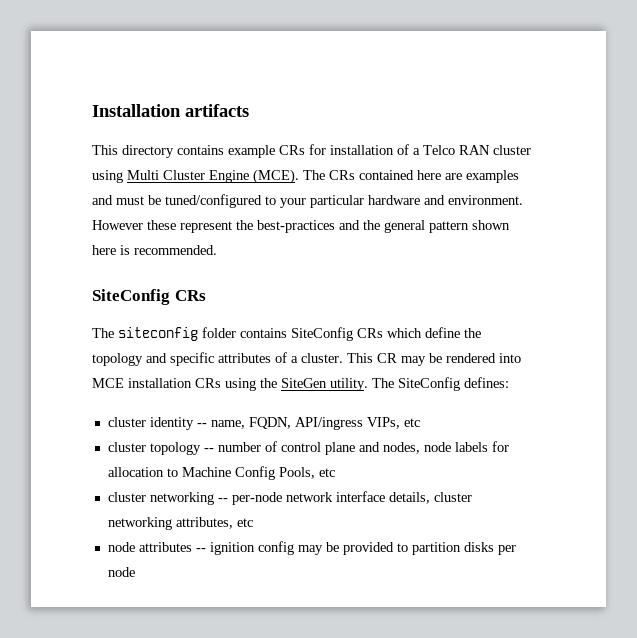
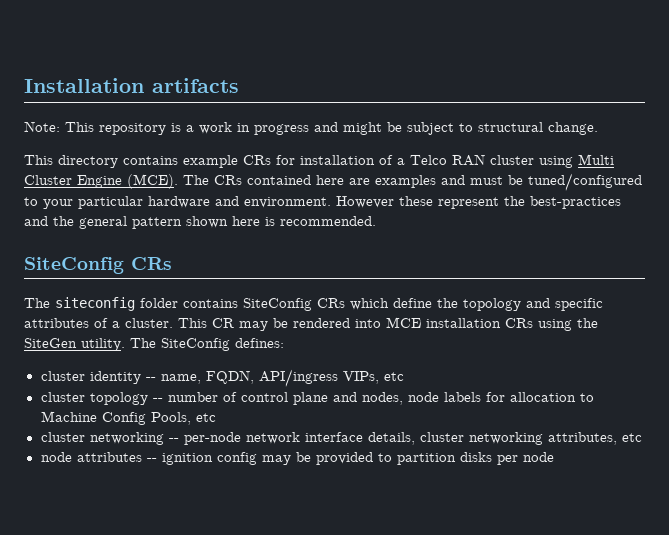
+ Note: This repository is a work in progress and might be subject to structural change.

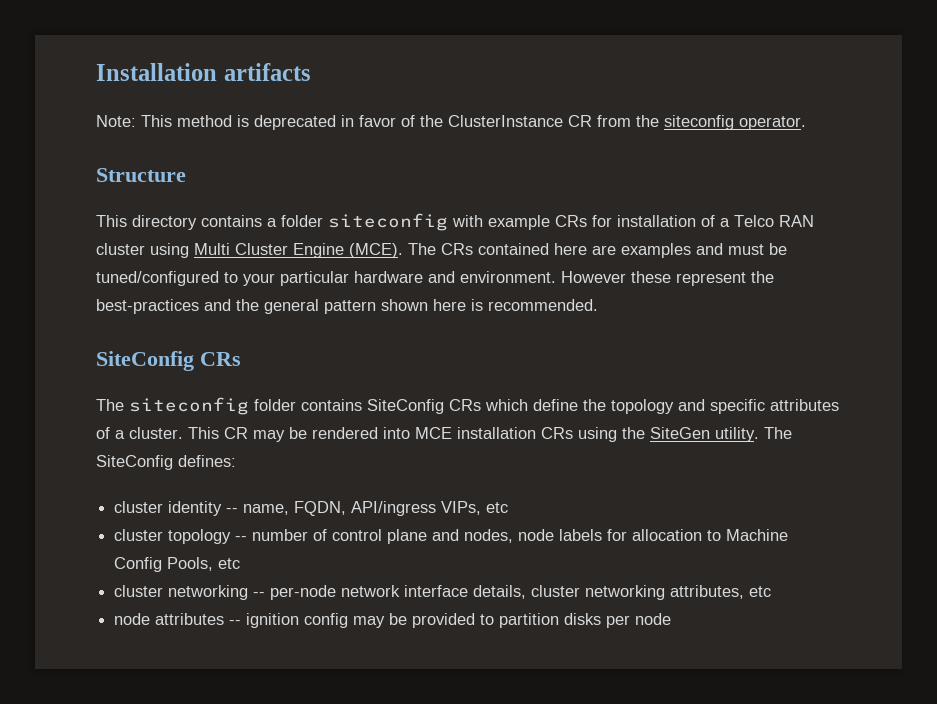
- Note: This repository is a work in progress and might be subject to structural change.
+ Note: This method is deprecated in favor of the ClusterInstance CR from the siteconfig operator.
+ Structure
- This directory contains example CRs for installation of a Telco RAN cluster using Multi Cluster Engine (MCE).
+ This directory contains a folder siteconfig with example CRs for installation of a Telco RAN cluster using Multi Cluster Engine (MCE).

